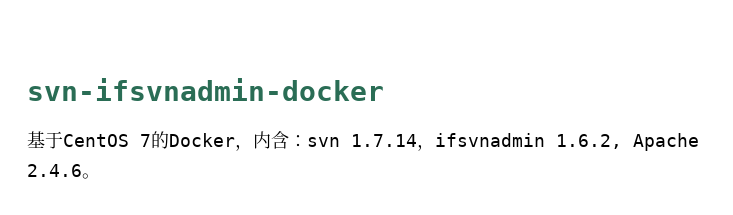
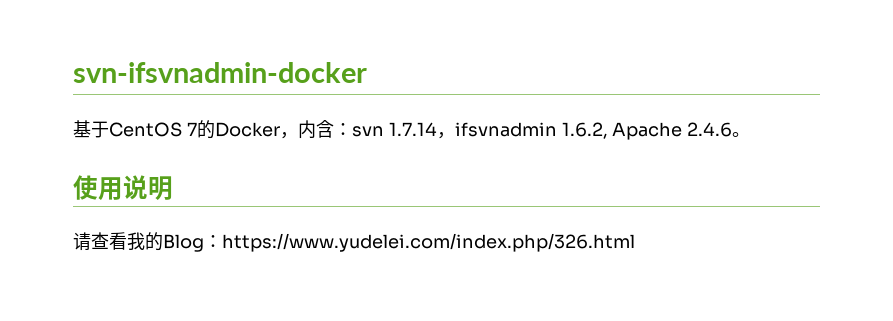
+ 使用说明
+ 请查看我的Blog：https://www.yudelei.com/index.php/326.html

